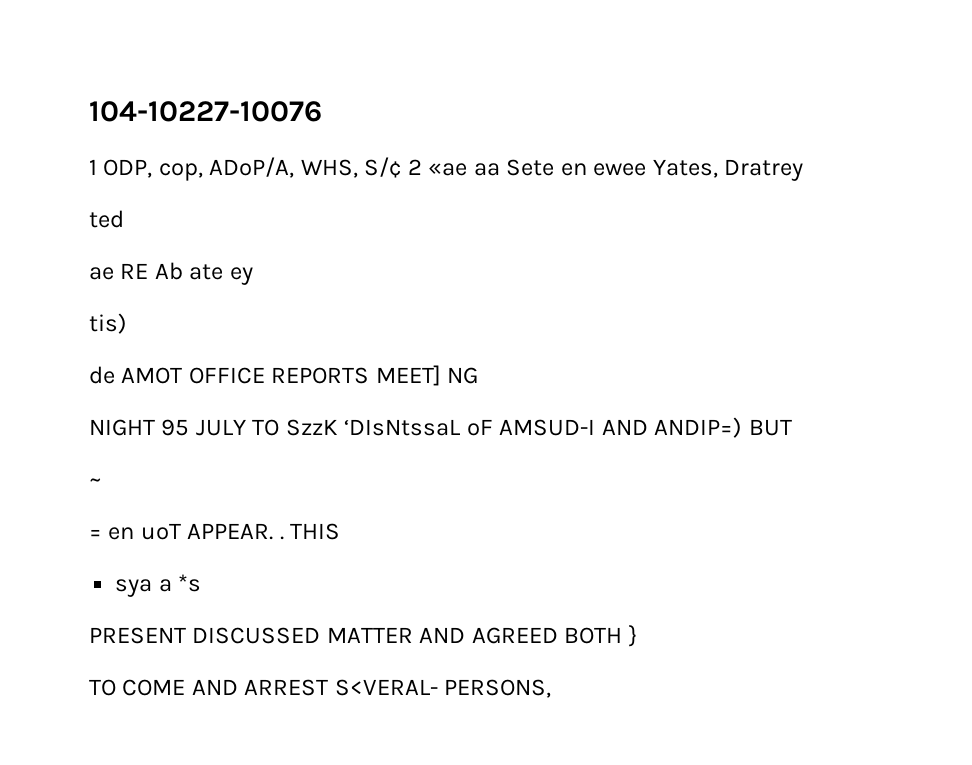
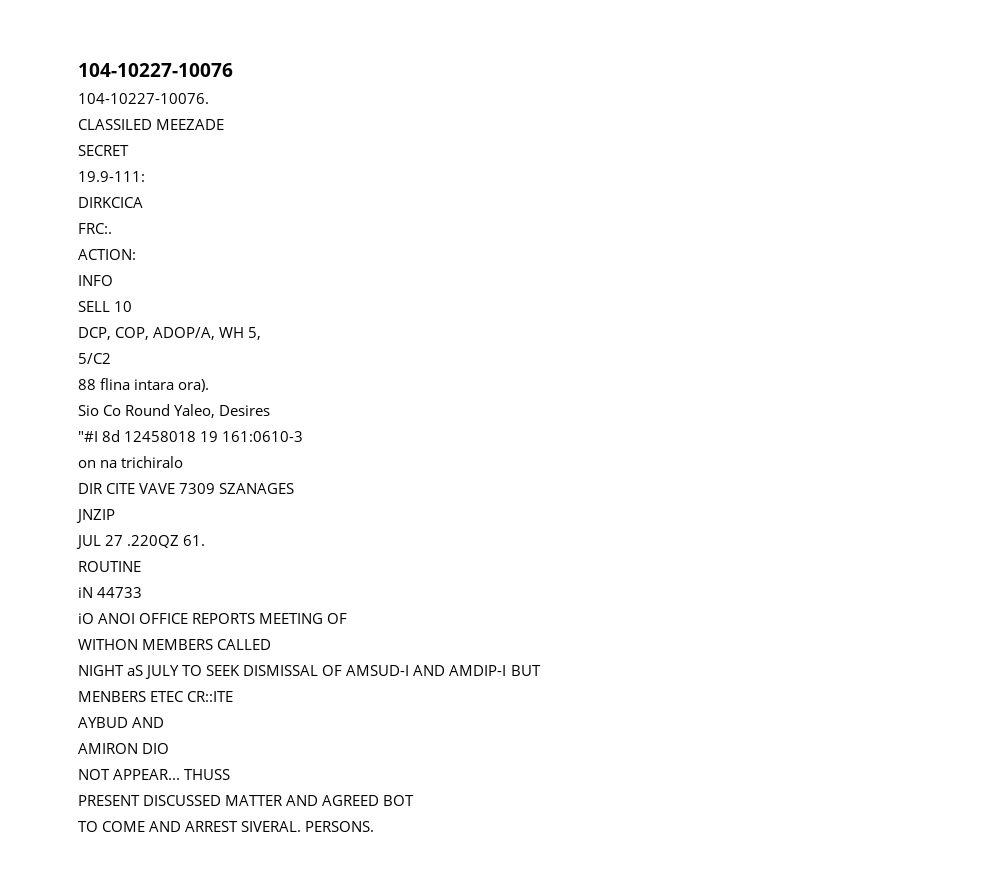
- 1 ODP, cop, ADoP/A, WHS, S/¢ 2 «ae aa Sete en ewee Yates, Dratrey
- ted
- ae RE Ab ate ey
- tis)
- de AMOT OFFICE REPORTS MEET] NG
+ 104-10227-10076.
+ CLASSILED MEEZADE
+ SECRET
+ 19.9-111:
+ DIRKCICA
+ FRC:.
+ ACTION:
+ INFO
+ SELL 10
+ DCP, COP, ADOP/A, WH 5,
+ 5/C2
+ 88 flina intara ora).
+ Sio Co Round Yaleo, Desires
+ "#I 8d 12458018 19 161:0610-3
+ on na trichiralo
+ DIR CITE VAVE 7309 SZANAGES
+ JNZIP
+ JUL 27 .220QZ 61.
+ ROUTINE
+ iN 44733
+ iO ANOI OFFICE REPORTS MEETING OF
+ WITHON MEMBERS CALLED
- NIGHT 95 JULY TO SzzK ‘DIsNtssaL oF AMSUD-I AND ANDIP=) BUT
+ NIGHT aS JULY TO SEEK DISMISSAL OF AMSUD-I AND AMDIP-I BUT
- ~
- = en uoT APPEAR. . THIS
- sya a *s
+ MENBERS ETEC CR::ITE
+ AYBUD AND
+ AMIRON DIO
+ NOT APPEAR... THUSS
- PRESENT DISCUSSED MATTER AND AGREED BOTH }
+ PRESENT DISCUSSED MATTER AND AGREED BOT
- TO COME AND ARREST S<VERAL- PERSONS,
+ TO COME AND ARREST SIVERAL. PERSONS.

